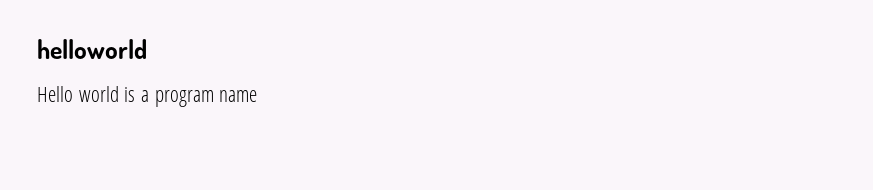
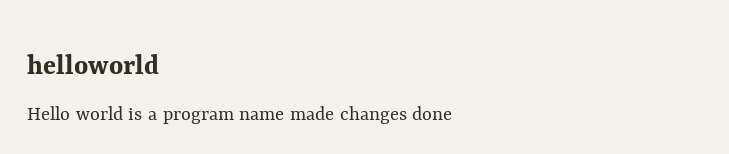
- Hello world is a program name
+ Hello world is a program name made changes done

